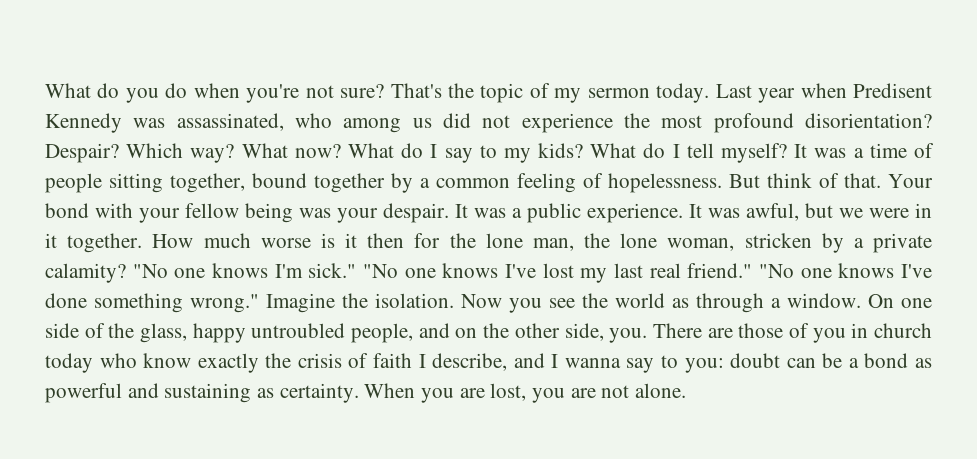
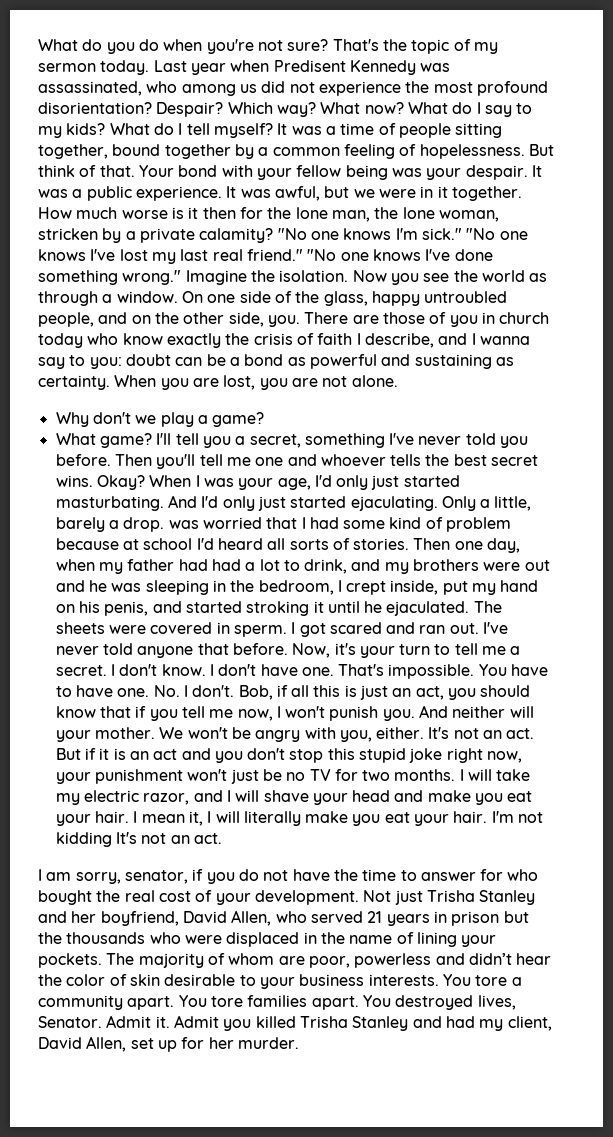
+ Why don't we play a game?
+ What game? I'll tell you a secret, something I've never told you before. Then you'll tell me one and whoever tells the best secret wins. Okay? When I was your age, I'd only just started masturbating. And I'd only just started ejaculating. Only a little, barely a drop. was worried that I had some kind of problem because at school I'd heard all sorts of stories. Then one day, when my father had had a lot to drink, and my brothers were out and he was sleeping in the bedroom, I crept inside, put my hand on his penis, and started stroking it until he ejaculated. The sheets were covered in sperm. I got scared and ran out. I've never told anyone that before. Now, it's your turn to tell me a secret. I don't know. I don't have one. That's impossible. You have to have one. No. I don't. Bob, if all this is just an act, you should know that if you tell me now, I won't punish you. And neither will your mother. We won't be angry with you, either. It's not an act. But if it is an act and you don't stop this stupid joke right now, your punishment won't just be no TV for two months. I will take my electric razor, and I will shave your head and make you eat your hair. I mean it, I will literally make you eat your hair. I'm not kidding It's not an act.
+ I am sorry, senator, if you do not have the time to answer for who bought the real cost of your development. Not just Trisha Stanley and her boyfriend, David Allen, who served 21 years in prison but the thousands who were displaced in the name of lining your pockets. The majority of whom are poor, powerless and didn’t hear the color of skin desirable to your business interests. You tore a community apart. You tore families apart. You destroyed lives, Senator. Admit it. Admit you killed Trisha Stanley and had my client, David Allen, set up for her murder.

